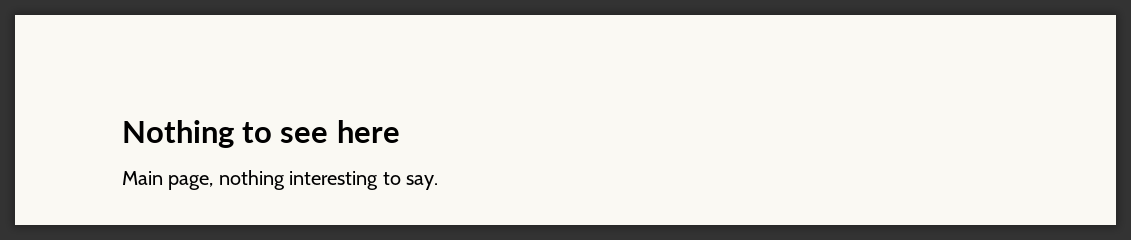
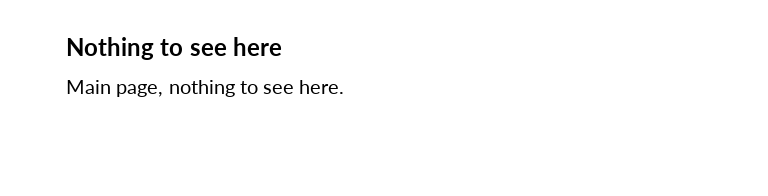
- Main page, nothing interesting to say.
+ Main page, nothing to see here.

